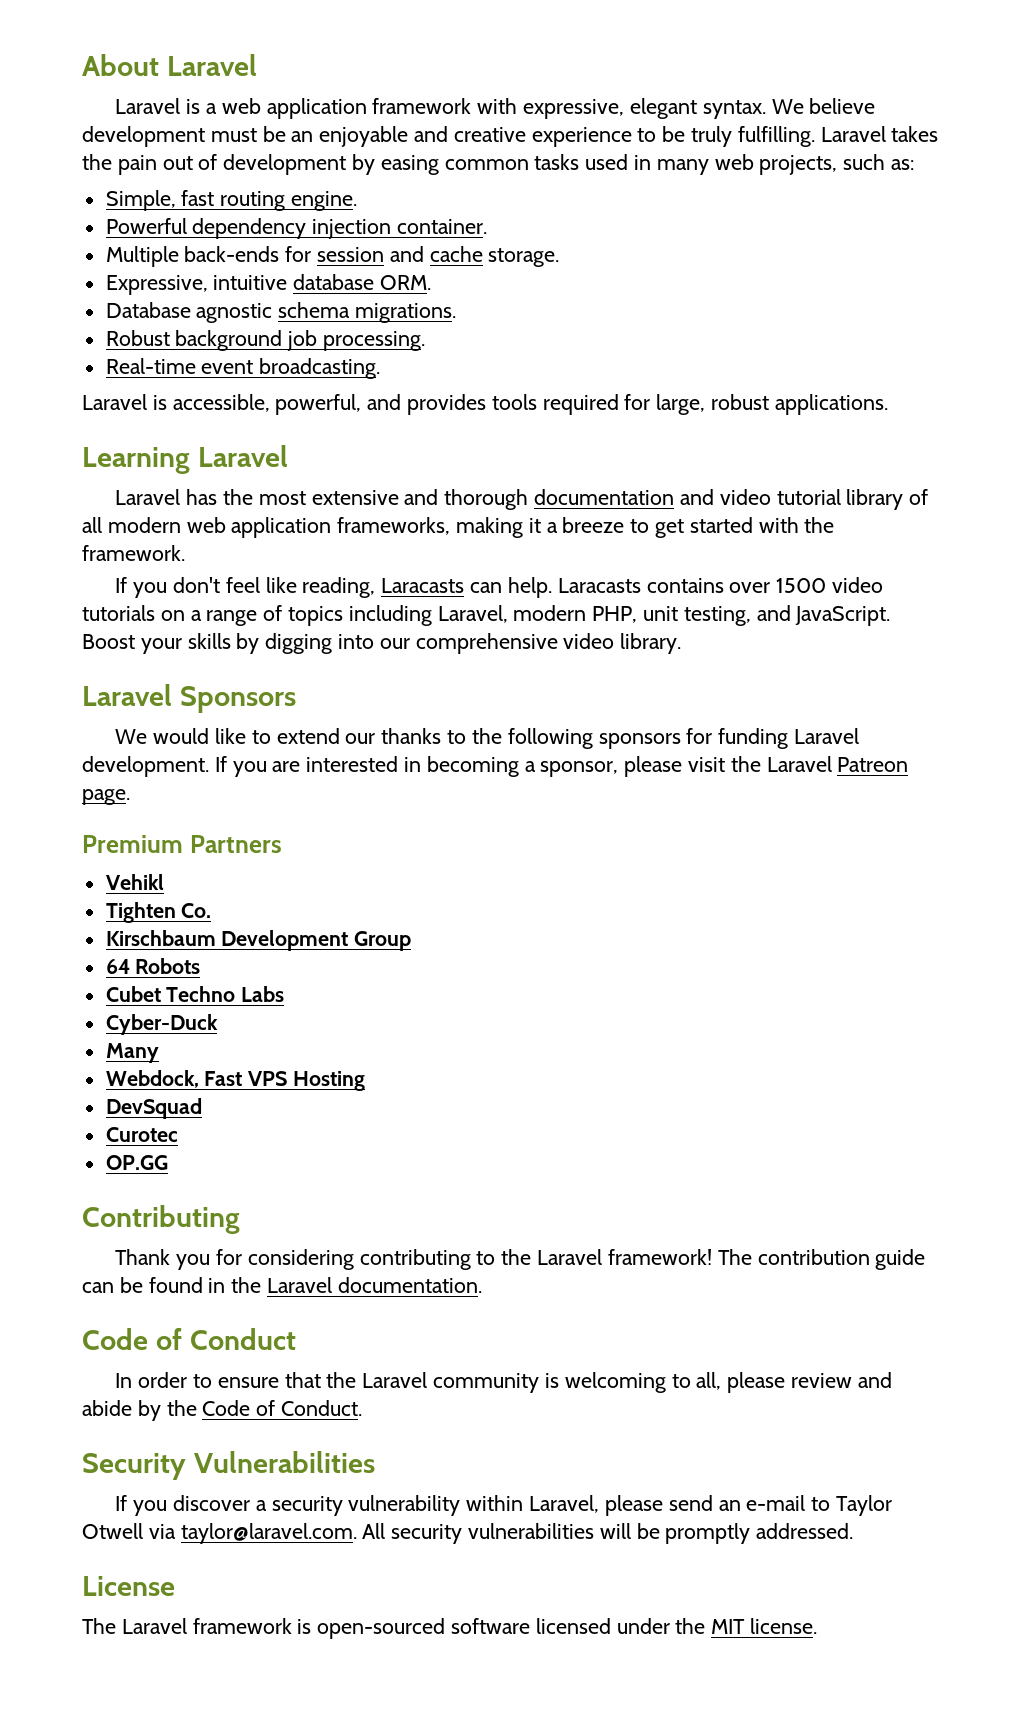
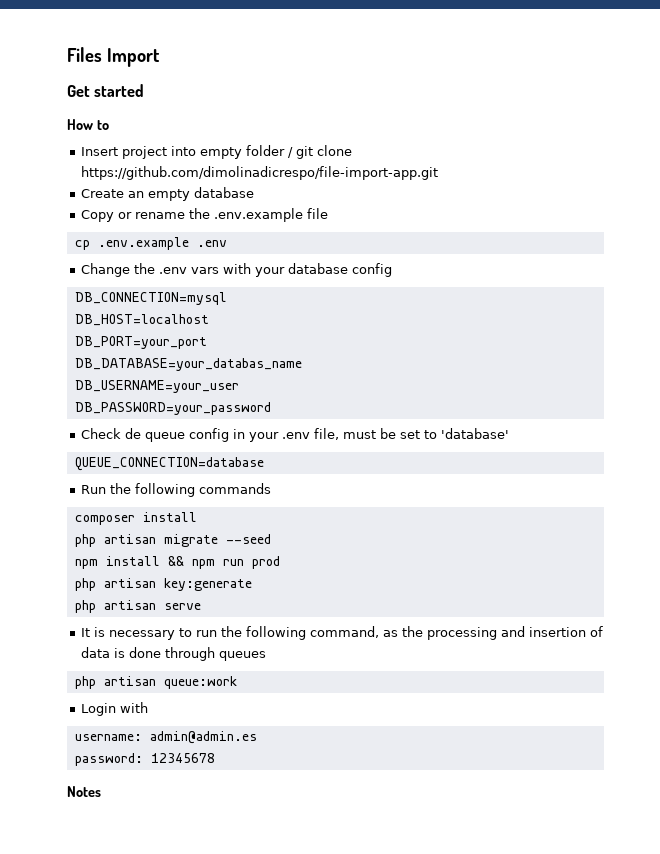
- About Laravel
- Laravel is a web application framework with expressive, elegant syntax. We believe development must be an enjoyable and creative experience to be truly fulfilling. Laravel takes the pain out of development by easing common tasks used in many web projects, such as:
- Simple, fast routing engine.
- Powerful dependency injection container.
- Multiple back-ends for session and cache storage.
- Expressive, intuitive database ORM.
- Database agnostic schema migrations.
- Robust background job processing.
- Real-time event broadcasting.
- Laravel is accessible, powerful, and provides tools required for large, robust applications.
- Learning Laravel
- Laravel has the most extensive and thorough documentation and video tutorial library of all modern web application frameworks, making it a breeze to get started with the framework.
- If you don't feel like reading, Laracasts can help. Laracasts contains over 1500 video tutorials on a range of topics including Laravel, modern PHP, unit testing, and JavaScript. Boost your skills by digging into our comprehensive video library.
- Laravel Sponsors
- We would like to extend our thanks to the following sponsors for funding Laravel development. If you are interested in becoming a sponsor, please visit the Laravel Patreon page.
- Premium Partners
- Vehikl
- Tighten Co.
- Kirschbaum Development Group
- 64 Robots
- Cubet Techno Labs
- Cyber-Duck
- Many
- Webdock, Fast VPS Hosting
- DevSquad
- Curotec
- OP.GG
- Contributing
- Thank you for considering contributing to the Laravel framework! The contribution guide can be found in the Laravel documentation.
- Code of Conduct
- In order to ensure that the Laravel community is welcoming to all, please review and abide by the Code of Conduct.
- Security Vulnerabilities
- If you discover a security vulnerability within Laravel, please send an e-mail to Taylor Otwell via taylor@laravel.com. All security vulnerabilities will be promptly addressed.
- License
- The Laravel framework is open-sourced software licensed under the MIT license.
+ Files Import
+ Get started
+ How to
+ Insert project into empty folder / git clone https://github.com/dimolinadicrespo/file-import-app.git
+ Create an empty database
+ Copy or rename the .env.example file
+ cp .env.example .env
+ Change the .env vars with your database config
+ DB_CONNECTION=mysql
+ DB_HOST=localhost
+ DB_PORT=your_port
+ DB_DATABASE=your_databas_name
+ DB_USERNAME=your_user
+ DB_PASSWORD=your_password
+ Check de queue config in your .env file, must be set to 'database'
+ QUEUE_CONNECTION=database
+ Run the following commands
+ composer install
+ php artisan migrate --seed
+ npm install && npm run prod
+ php artisan key:generate
+ php artisan serve
+ It is necessary to run the following command, as the processing and insertion of data is done through queues
+ php artisan queue:work
+ Login with
+ username: admin@admin.es
+ password: 12345678
+ Notes

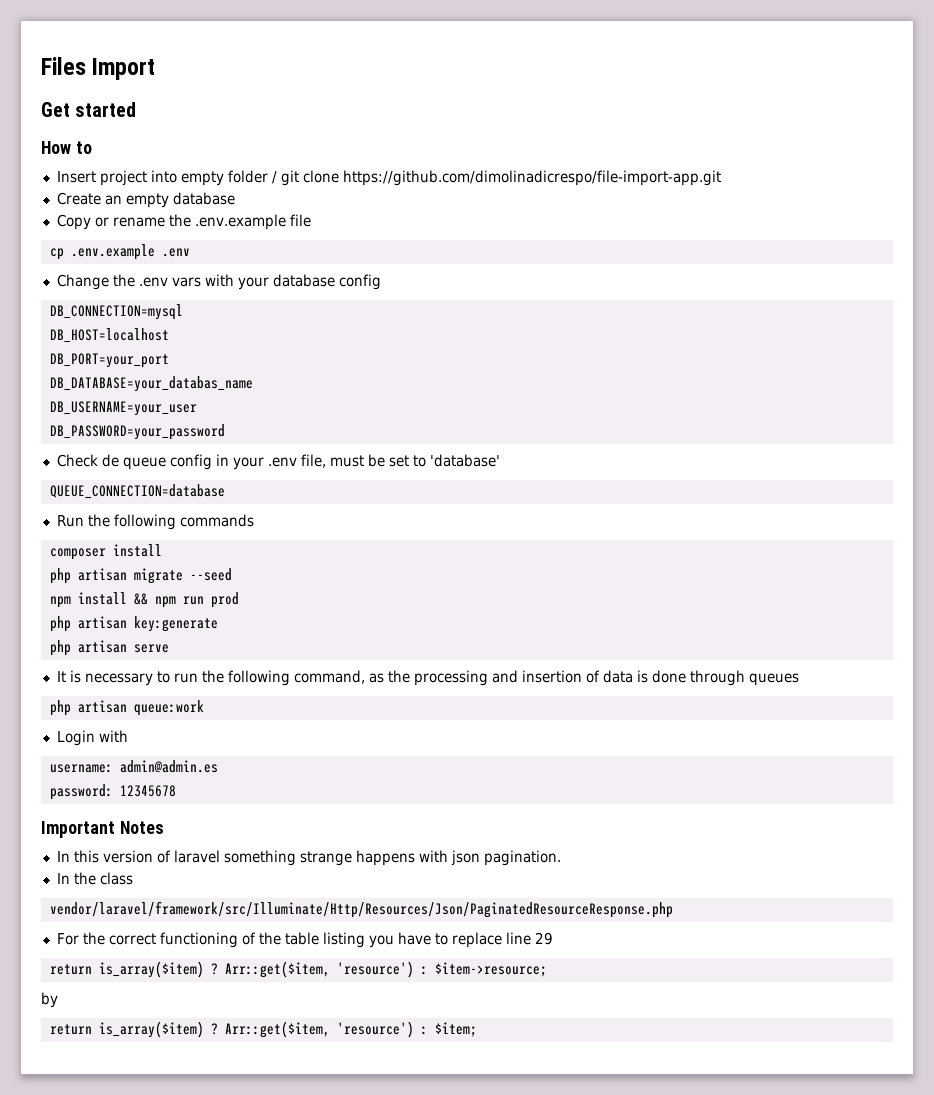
- Notes
+ Important Notes
+ In this version of laravel something strange happens with json pagination.
+ In the class
+ vendor/laravel/framework/src/Illuminate/Http/Resources/Json/PaginatedResourceResponse.php
+ For the correct functioning of the table listing you have to replace line 29
+ return is_array($item) ? Arr::get($item, 'resource') : $item->resource;
+ by
+ return is_array($item) ? Arr::get($item, 'resource') : $item;

